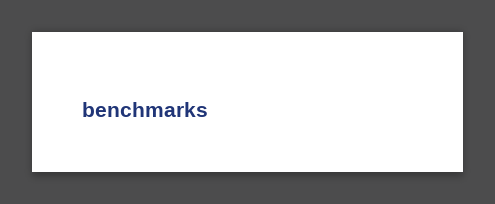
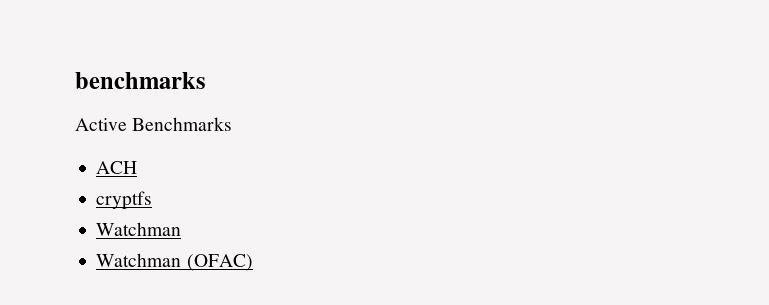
+ Active Benchmarks
+ ACH
+ cryptfs
+ Watchman
+ Watchman (OFAC)

